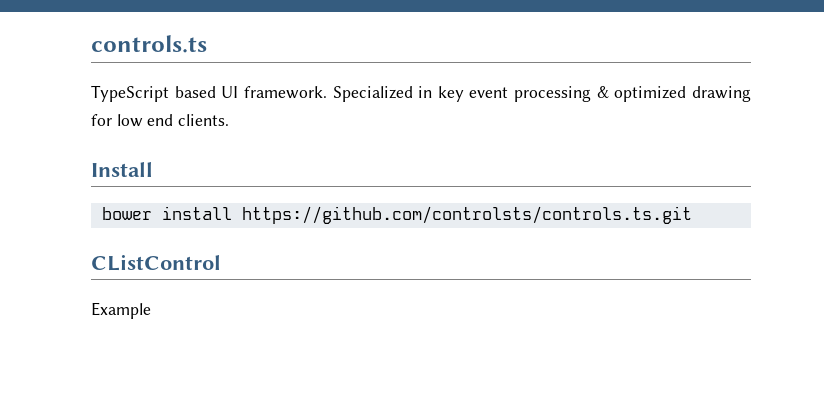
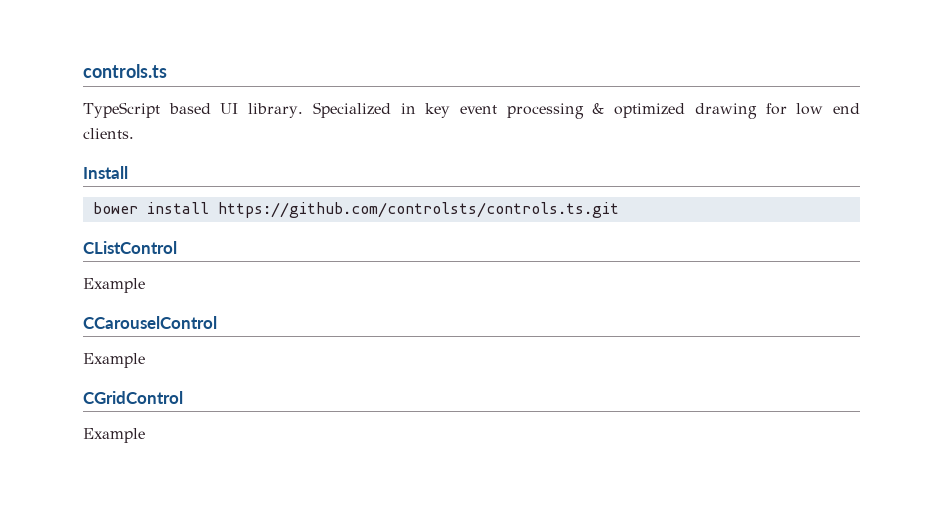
- TypeScript based UI framework.
+ TypeScript based UI library.
+ CCarouselControl
+ Example
+ CGridControl
+ Example

